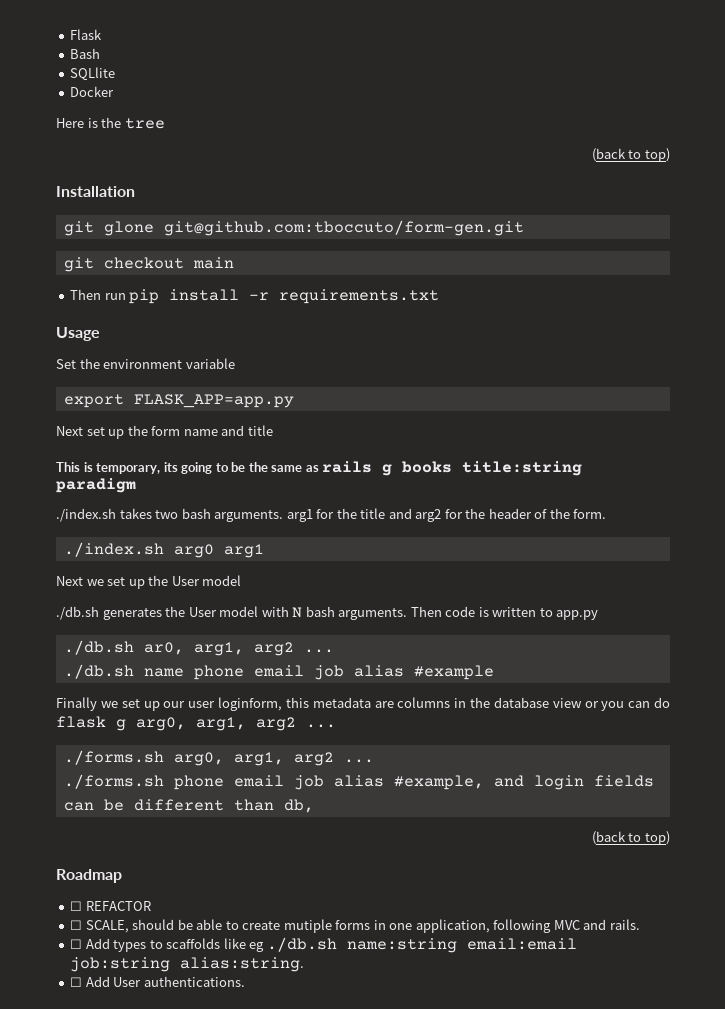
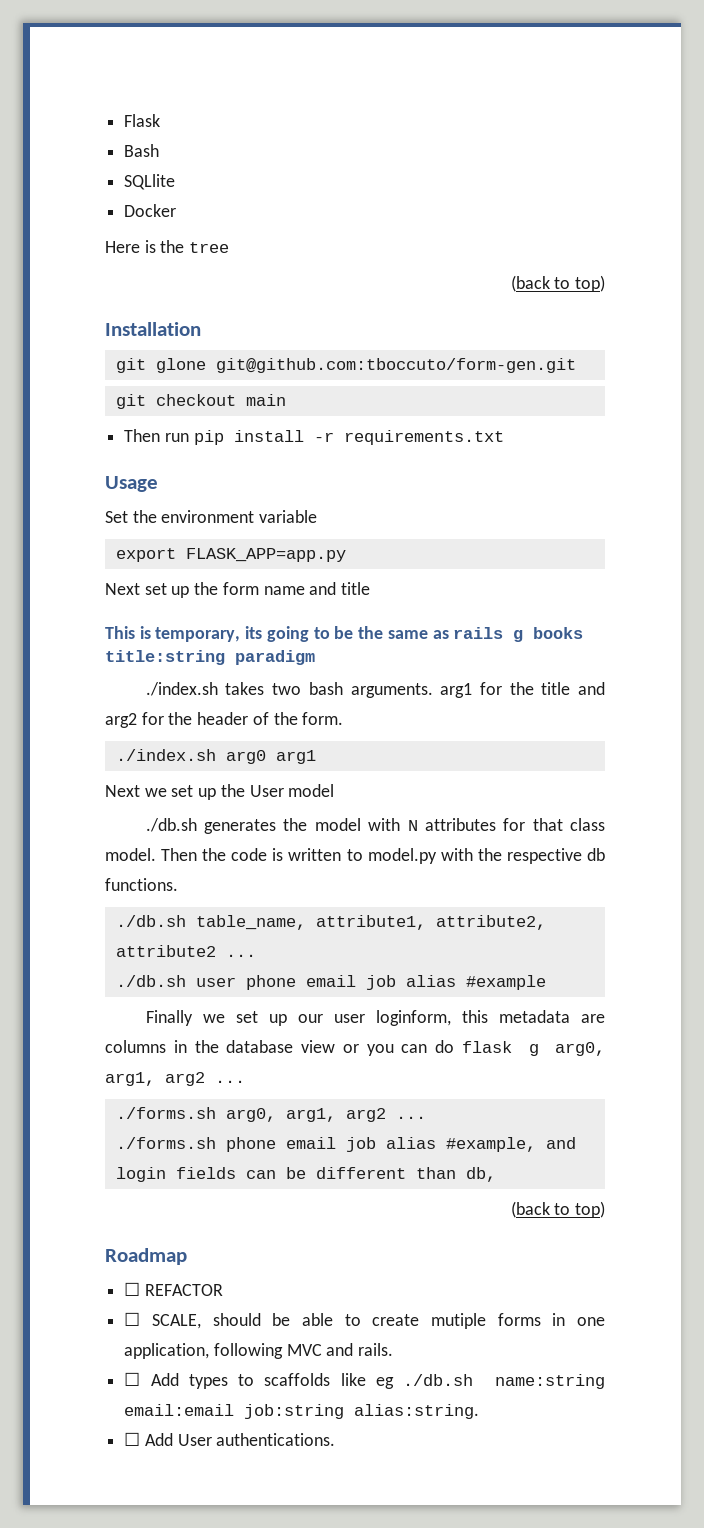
- ./db.sh generates the User model with N bash arguments. Then code is written to app.py
- ./db.sh ar0, arg1, arg2 ...
+ ./db.sh generates the model with N attributes for that class model. Then the code is written to model.py with the respective db functions.
+ ./db.sh table_name, attribute1, attribute2, attribute2 ...
- ./db.sh name phone email job alias #example
+ ./db.sh user phone email job alias #example

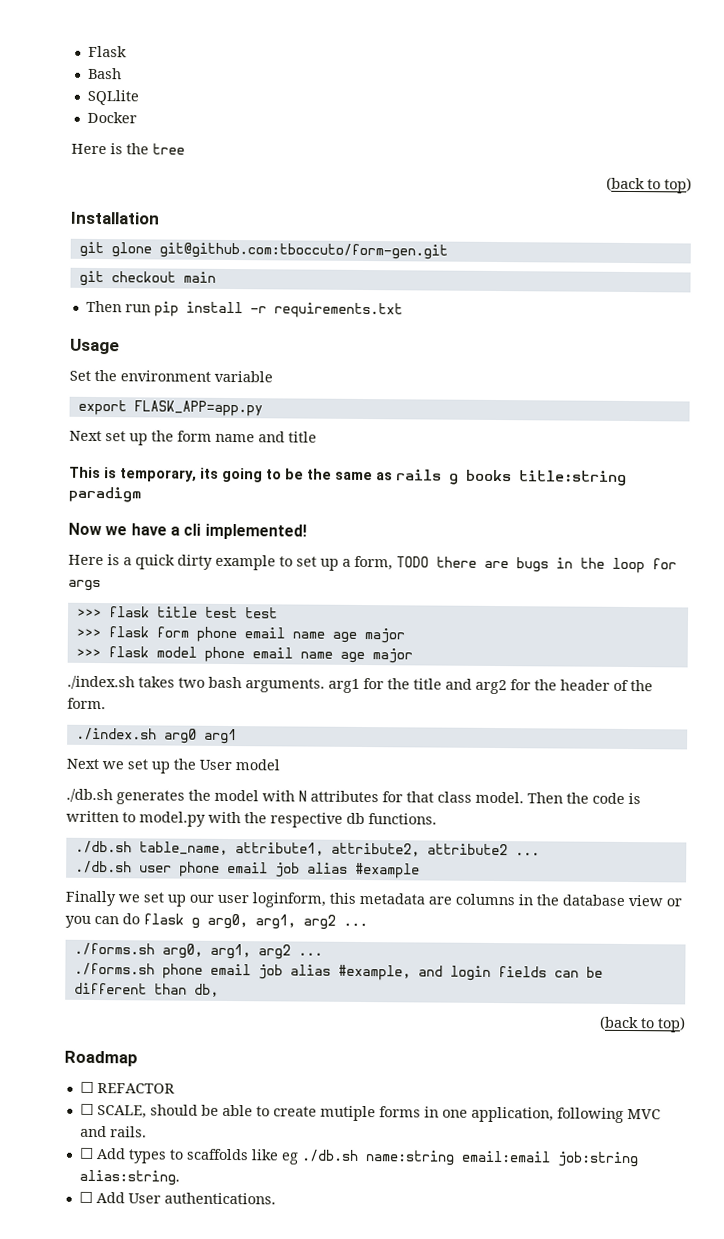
+ Now we have a cli implemented!
+ Here is a quick dirty example to set up a form, TODO there are bugs in the loop for args
+ >>> flask title test test
+ >>> flask form phone email name age major
+ >>> flask model phone email name age major

